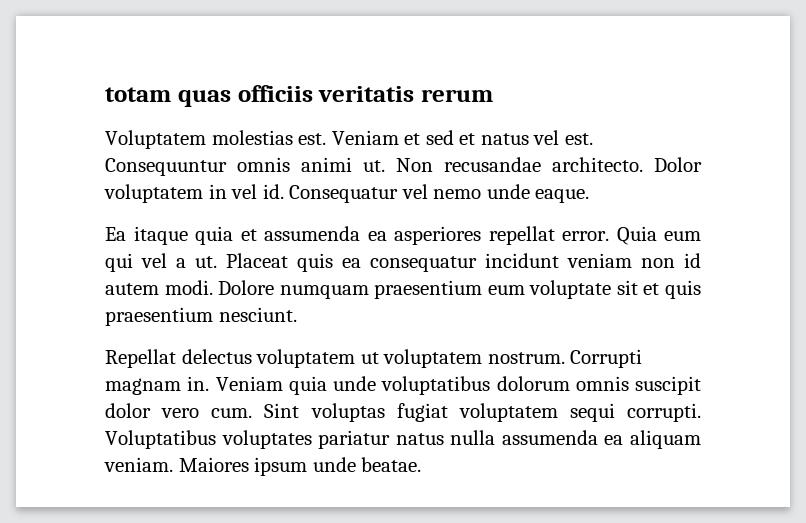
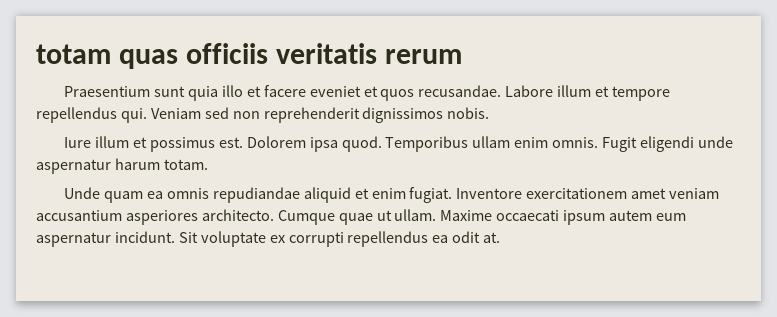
- Voluptatem molestias est. Veniam et sed et natus vel est. Consequuntur omnis animi ut. Non recusandae architecto. Dolor voluptatem in vel id. Consequatur vel nemo unde eaque.
- Ea itaque quia et assumenda ea asperiores repellat error. Quia eum qui vel a ut. Placeat quis ea consequatur incidunt veniam non id autem modi. Dolore numquam praesentium eum voluptate sit et quis praesentium nesciunt.
- Repellat delectus voluptatem ut voluptatem nostrum. Corrupti magnam in. Veniam quia unde voluptatibus dolorum omnis suscipit dolor vero cum. Sint voluptas fugiat voluptatem sequi corrupti. Voluptatibus voluptates pariatur natus nulla assumenda ea aliquam veniam. Maiores ipsum unde beatae.
+ Praesentium sunt quia illo et facere eveniet et quos recusandae. Labore illum et tempore repellendus qui. Veniam sed non reprehenderit dignissimos nobis.
+ Iure illum et possimus est. Dolorem ipsa quod. Temporibus ullam enim omnis. Fugit eligendi unde aspernatur harum totam.
+ Unde quam ea omnis repudiandae aliquid et enim fugiat. Inventore exercitationem amet veniam accusantium asperiores architecto. Cumque quae ut ullam. Maxime occaecati ipsum autem eum aspernatur incidunt. Sit voluptate ex corrupti repellendus ea odit at.

